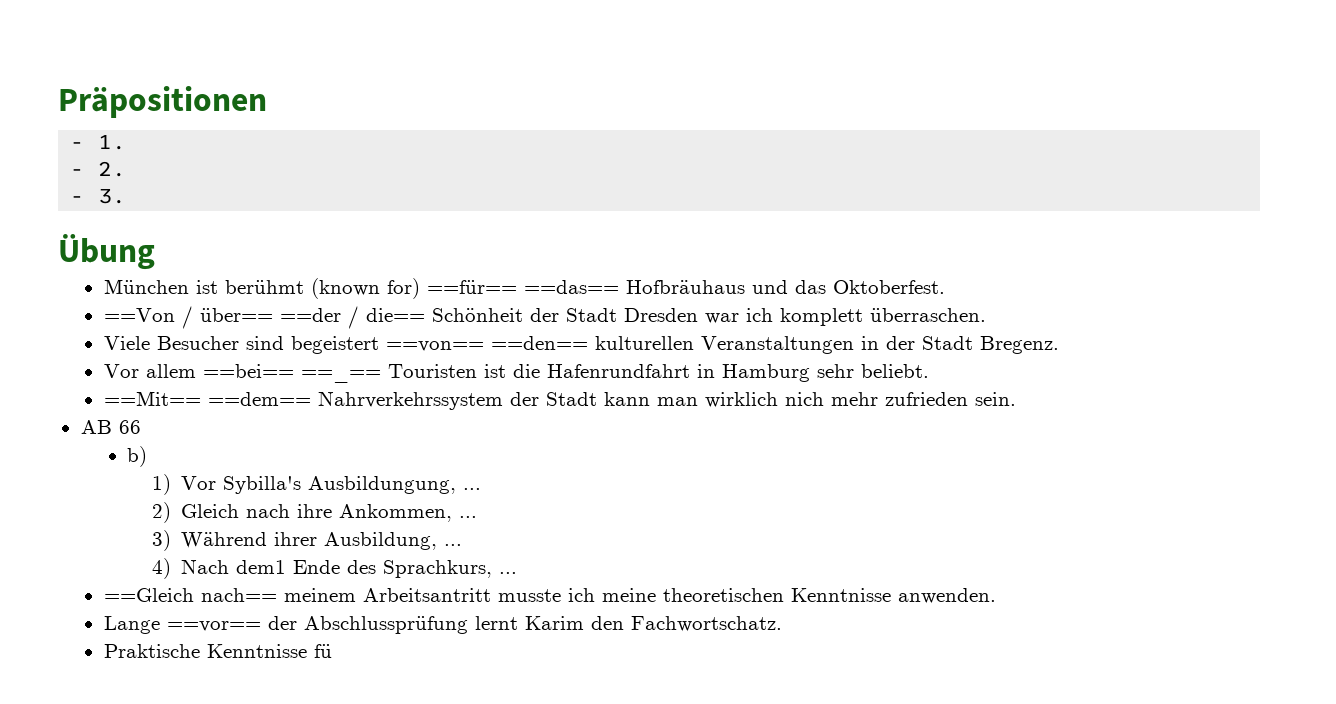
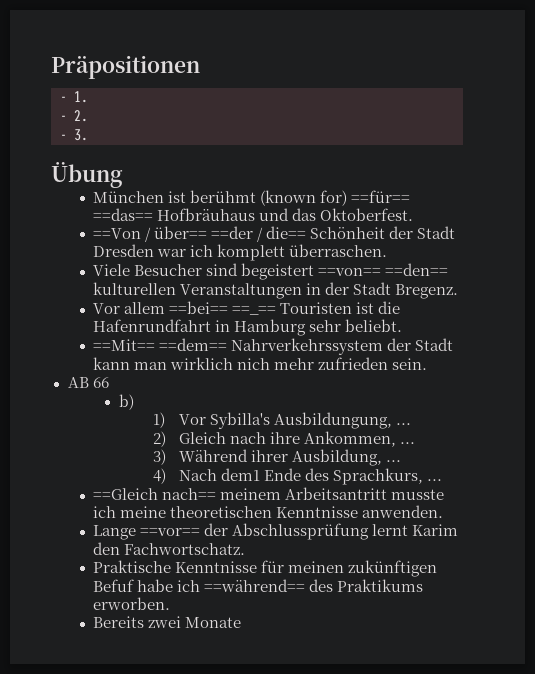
- Praktische Kenntnisse fü
+ Praktische Kenntnisse für meinen zukünftigen Befuf habe ich ==während== des Praktikums erworben.
+ Bereits zwei Monate

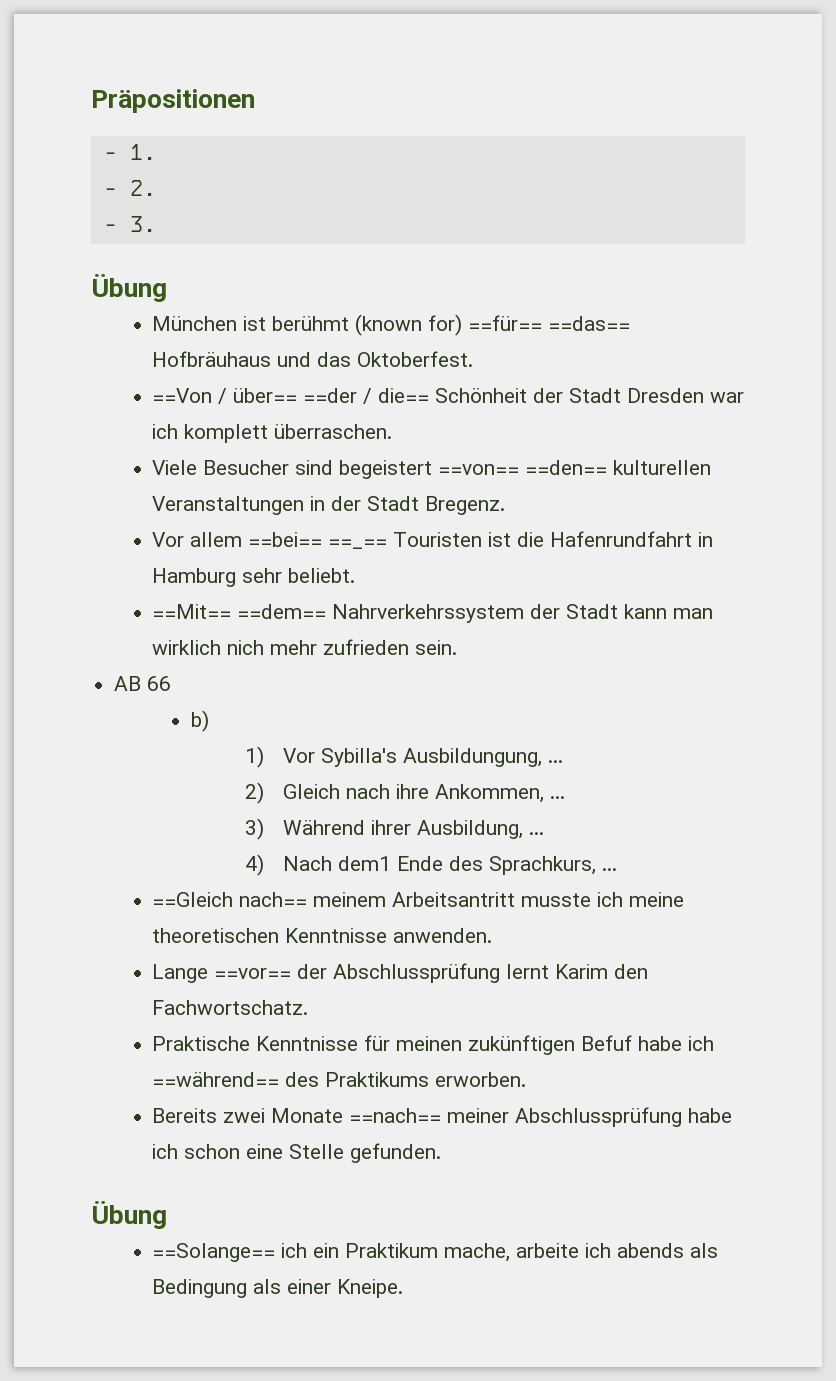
- Bereits zwei Monate
+ Bereits zwei Monate ==nach== meiner Abschlussprüfung habe ich schon eine Stelle gefunden.
+ Übung
+ ==Solange== ich ein Praktikum mache, arbeite ich abends als Bedingung als einer Kneipe.

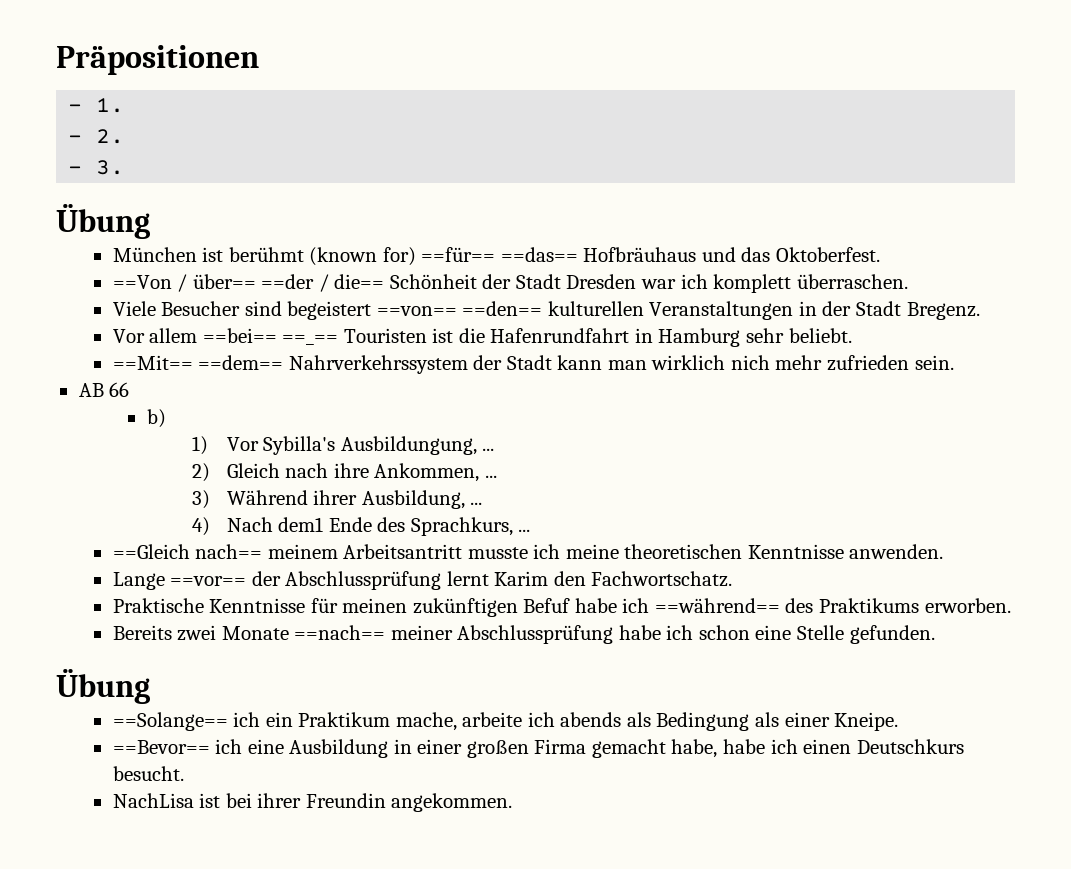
+ ==Bevor== ich eine Ausbildung in einer großen Firma gemacht habe, habe ich einen Deutschkurs besucht.
+ NachLisa ist bei ihrer Freundin angekommen.

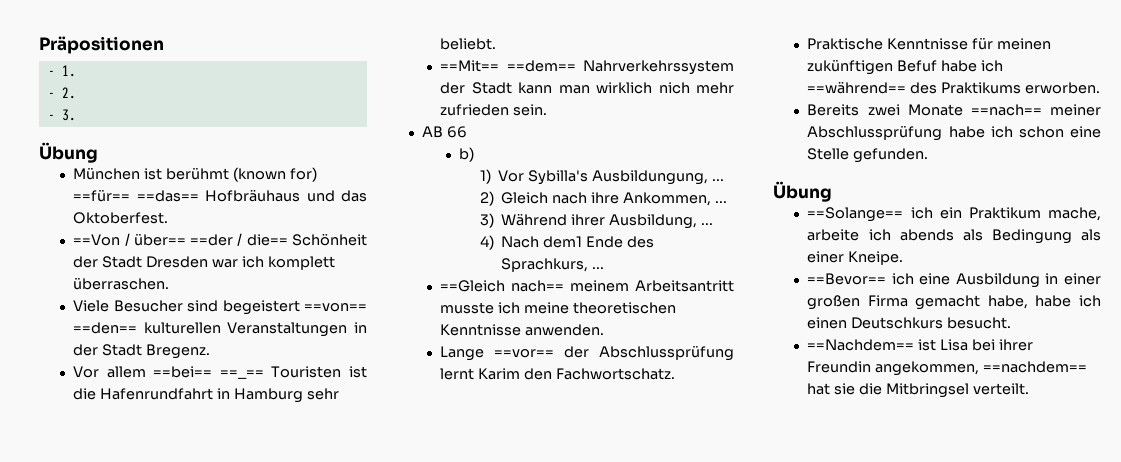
- NachLisa ist bei ihrer Freundin angekommen.
+ ==Nachdem== ist Lisa bei ihrer Freundin angekommen, ==nachdem== hat sie die Mitbringsel verteilt.

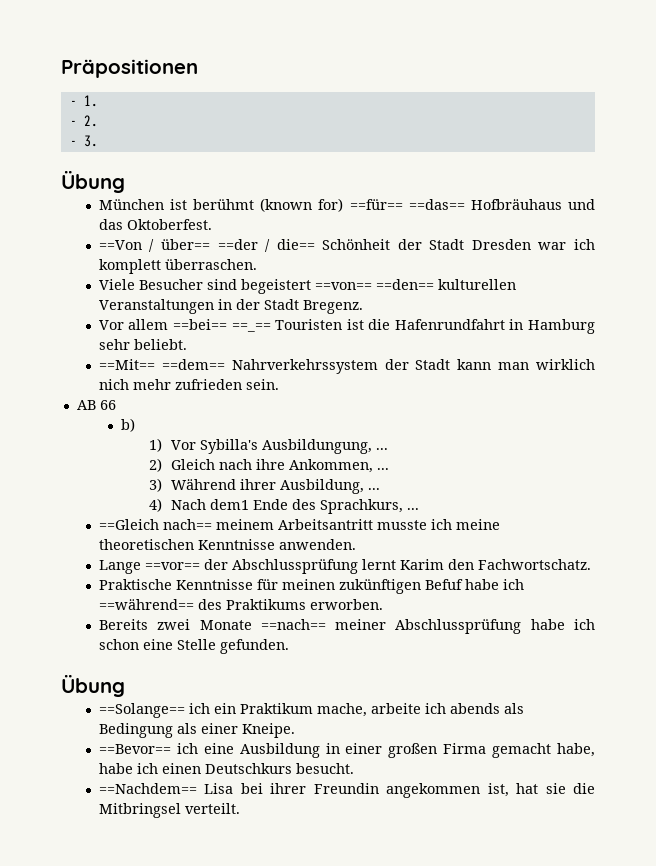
- ==Nachdem== ist Lisa bei ihrer Freundin angekommen, ==nachdem== hat sie die Mitbringsel verteilt.
+ ==Nachdem== Lisa bei ihrer Freundin angekommen ist, hat sie die Mitbringsel verteilt.

